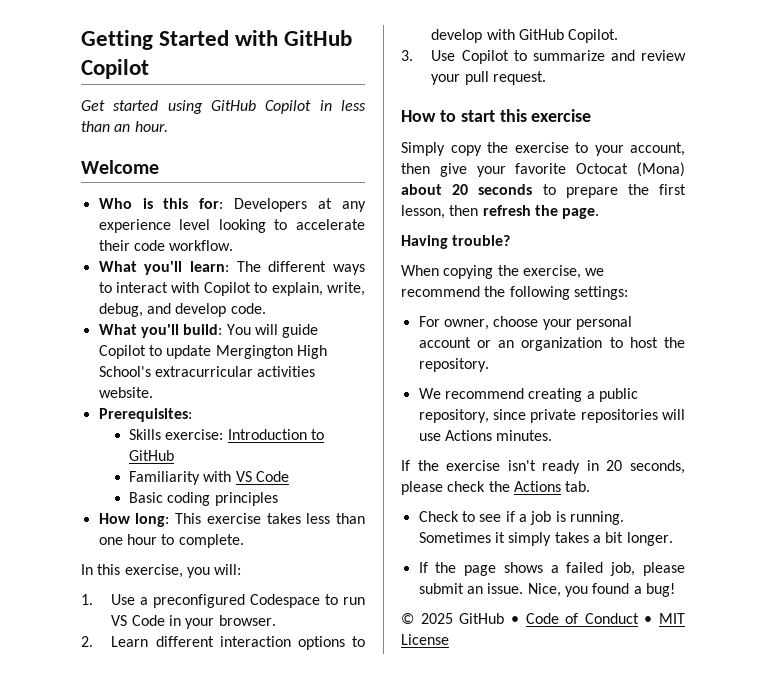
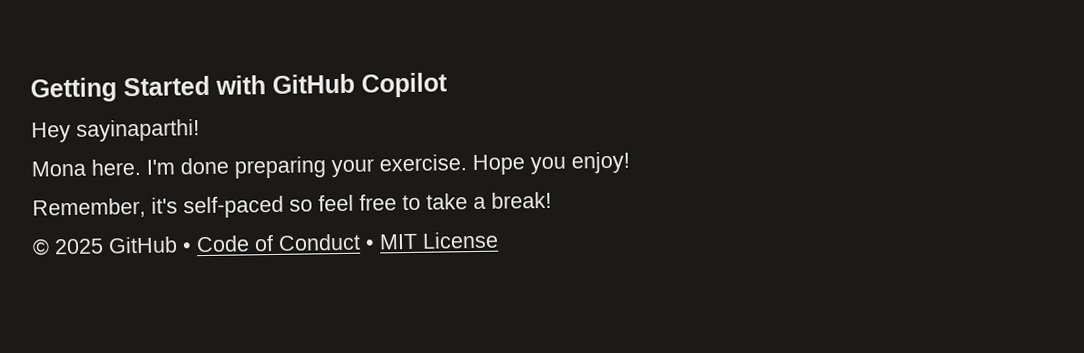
- Get started using GitHub Copilot in less than an hour.
- Welcome
- Who is this for: Developers at any experience level looking to accelerate their code workflow.
- What you'll learn: The different ways to interact with Copilot to explain, write, debug, and develop code.
- What you'll build: You will guide Copilot to update Mergington High School's extracurricular activities website.
- Prerequisites:
- Skills exercise: Introduction to GitHub
- Familiarity with VS Code
- Basic coding principles
- How long: This exercise takes less than one hour to complete.
- In this exercise, you will:
- 1. Use a preconfigured Codespace to run VS Code in your browser.
- 2. Learn different interaction options to develop with GitHub Copilot.
- 3. Use Copilot to summarize and review your pull request.
- How to start this exercise
- Simply copy the exercise to your account, then give your favorite Octocat (Mona) about 20 seconds to prepare the first lesson, then refresh the page.
- Having trouble?
- When copying the exercise, we recommend the following settings:
- For owner, choose your personal account or an organization to host the repository.
- We recommend creating a public repository, since private repositories will use Actions minutes.
- If the exercise isn't ready in 20 seconds, please check the Actions tab.
- Check to see if a job is running. Sometimes it simply takes a bit longer.
- If the page shows a failed job, please submit an issue. Nice, you found a bug!
+ Hey sayinaparthi!
+ Mona here. I'm done preparing your exercise. Hope you enjoy!
+ Remember, it's self-paced so feel free to take a break!

